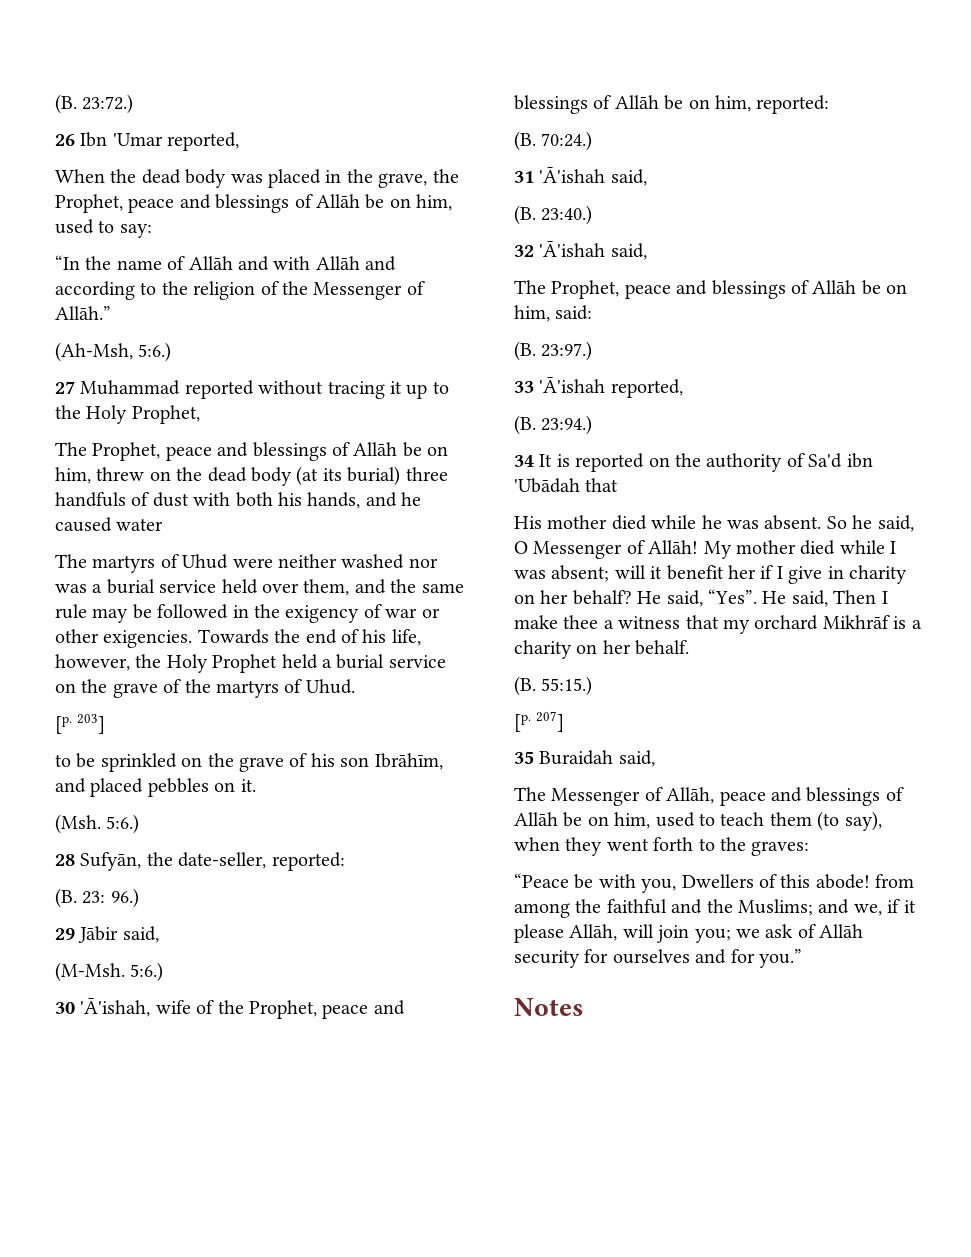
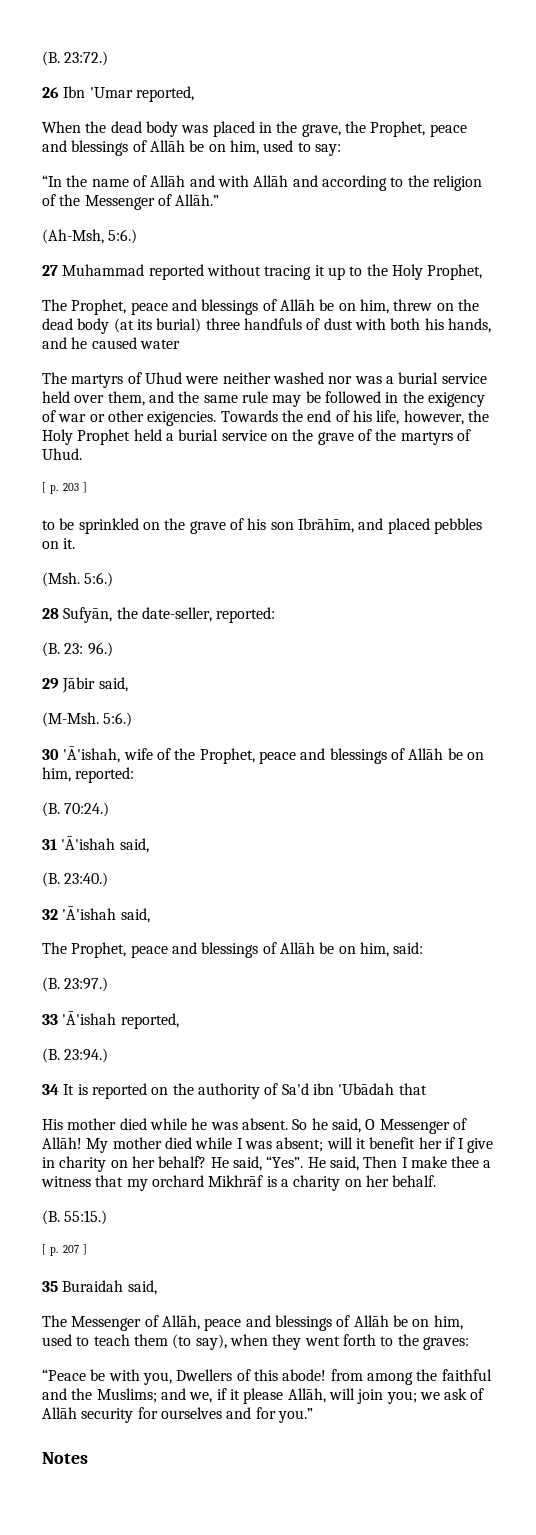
- [p. 203]
+ [ p. 203 ]
- [p. 207]
+ [ p. 207 ]

